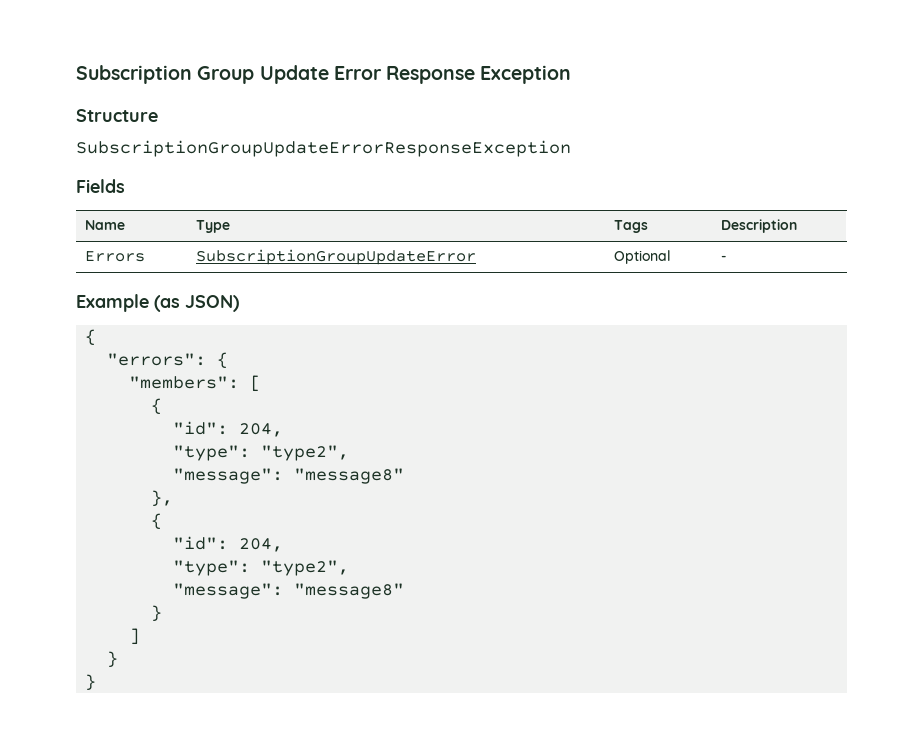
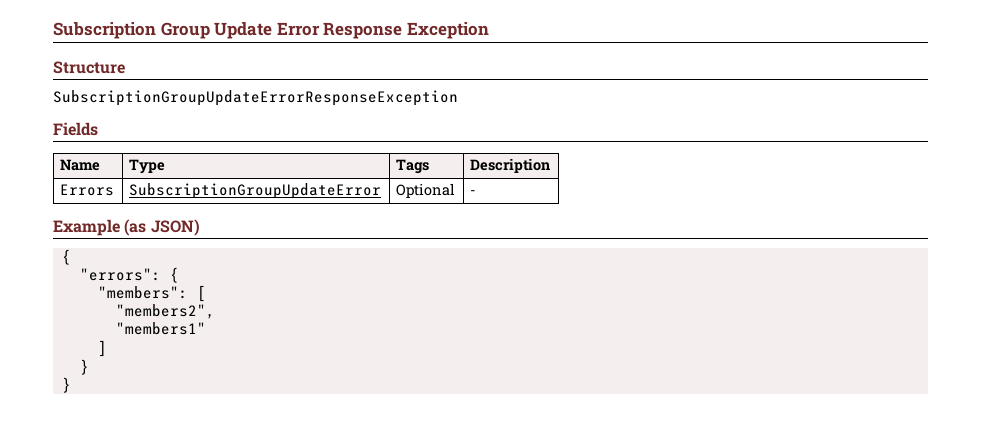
  "members": [
- {
- "id": 204,
- "type": "type2",
- "message": "message8"
- },
- {
- "id": 204,
- "type": "type2",
- "message": "message8"
- }
+ "members2",
+ "members1"

